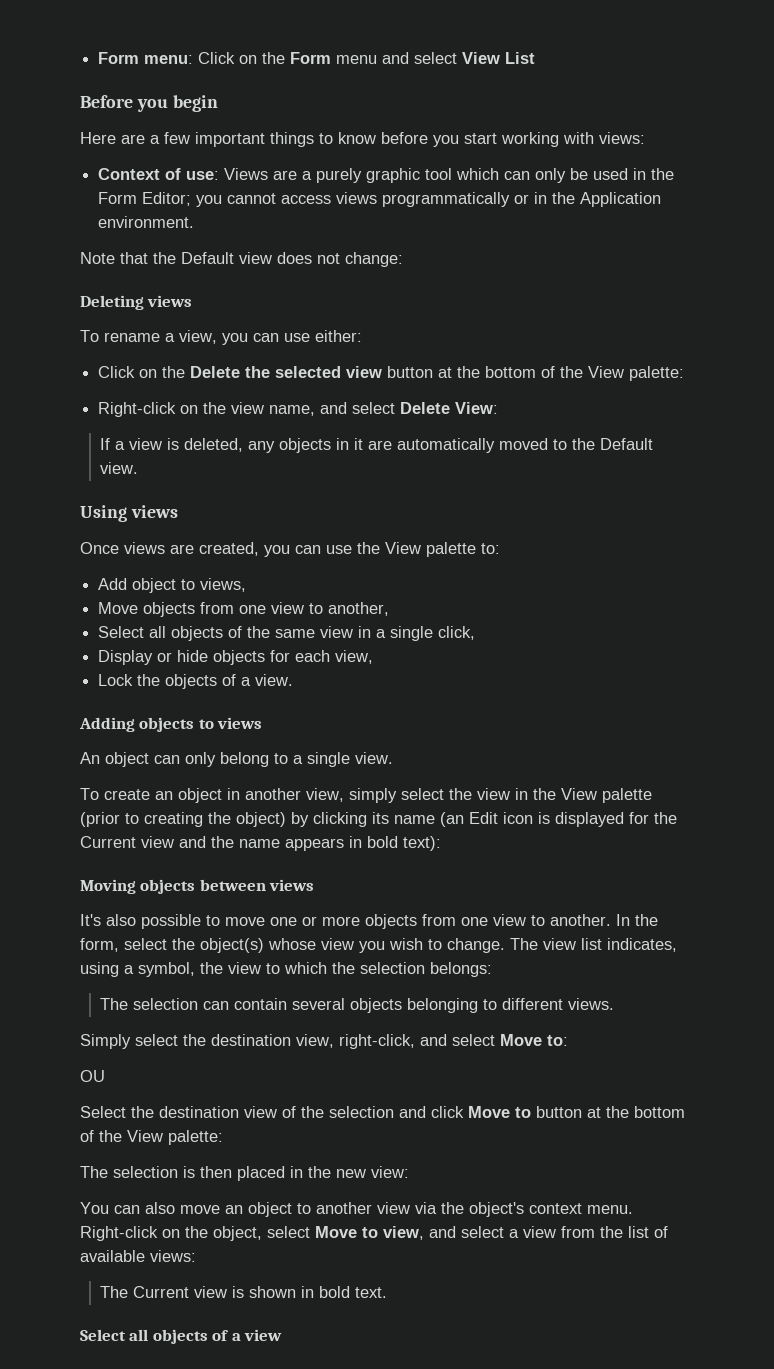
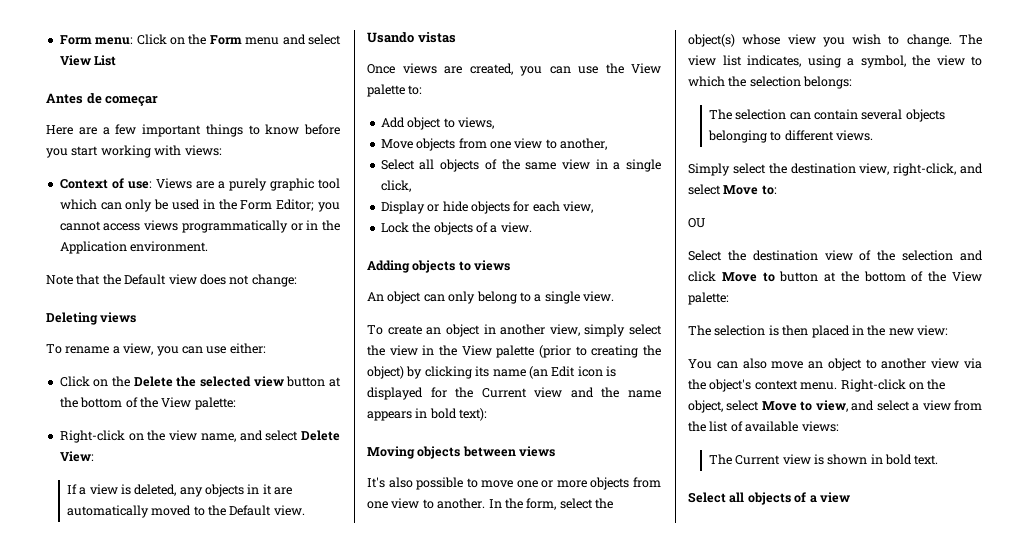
- Before you begin
+ Antes de começar
- Using views
+ Usando vistas

